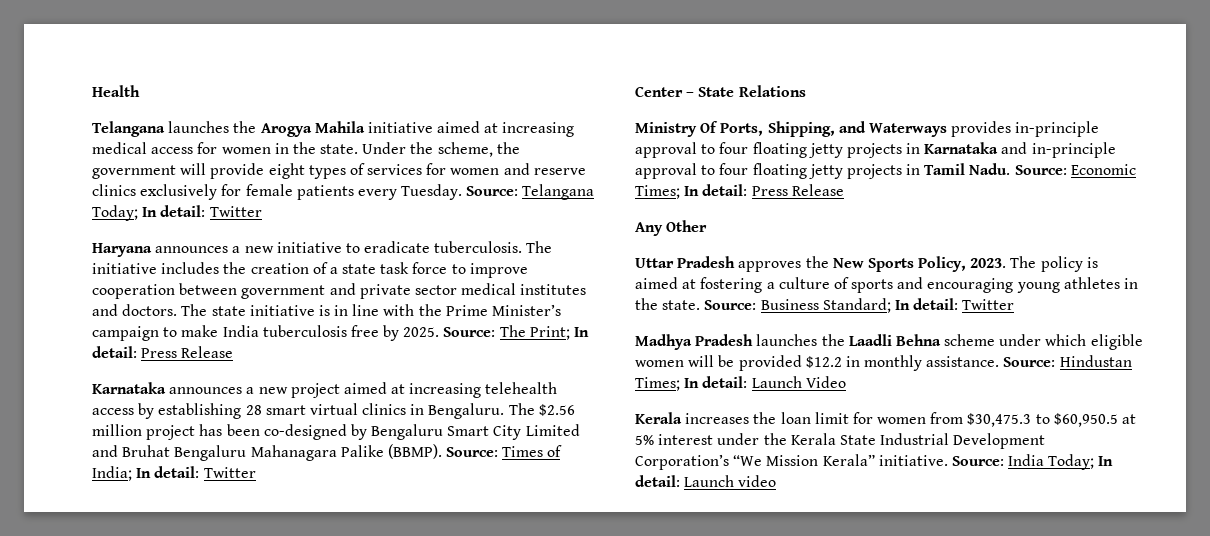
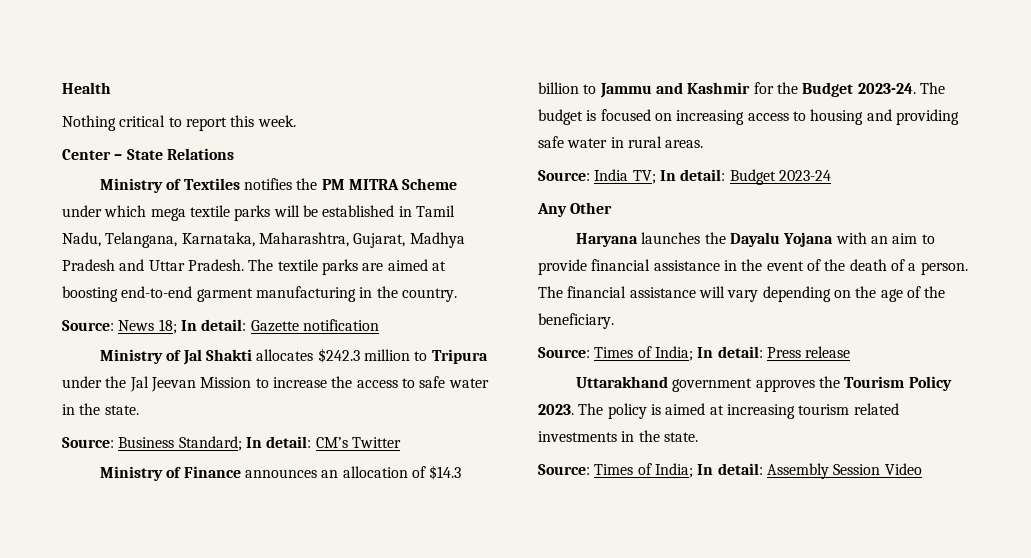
- Telangana launches the Arogya Mahila initiative aimed at increasing medical access for women in the state. Under the scheme, the government will provide eight types of services for women and reserve clinics exclusively for female patients every Tuesday. Source: Telangana Today; In detail: Twitter
- Haryana announces a new initiative to eradicate tuberculosis. The initiative includes the creation of a state task force to improve cooperation between government and private sector medical institutes and doctors. The state initiative is in line with the Prime Minister’s campaign to make India tuberculosis free by 2025. Source: The Print; In detail: Press Release
- Karnataka announces a new project aimed at increasing telehealth access by establishing 28 smart virtual clinics in Bengaluru. The $2.56 million project has been co-designed by Bengaluru Smart City Limited and Bruhat Bengaluru Mahanagara Palike (BBMP). Source: Times of India; In detail: Twitter
+ Nothing critical to report this week.
- Ministry Of Ports, Shipping, and Waterways provides in-principle approval to four floating jetty projects in Karnataka and in-principle approval to four floating jetty projects in Tamil Nadu. Source: Economic Times; In detail: Press Release
+ Ministry of Textiles notifies the PM MITRA Scheme under which mega textile parks will be established in Tamil Nadu, Telangana, Karnataka, Maharashtra, Gujarat, Madhya Pradesh and Uttar Pradesh. The textile parks are aimed at boosting end-to-end garment manufacturing in the country.
+ Source: News 18; In detail: Gazette notification
+ Ministry of Jal Shakti allocates $242.3 million to Tripura under the Jal Jeevan Mission to increase the access to safe water in the state.
+ Source: Business Standard; In detail: CM’s Twitter
+ Ministry of Finance announces an allocation of $14.3 billion to Jammu and Kashmir for the Budget 2023-24. The budget is focused on increasing access to housing and providing safe water in rural areas.
+ Source: India TV; In detail: Budget 2023-24
  Any Other
- Uttar Pradesh approves the New Sports Policy, 2023.
+ Haryana launches the Dayalu Yojana with an aim to provide financial assistance in the event of the death of a person. The financial assistance will vary depending on the age of the beneficiary.
+ Source: Times of India; In detail: Press release
+ Uttarakhand government approves the Tourism Policy 2023.
- The policy is aimed at fostering a culture of sports and encouraging young athletes in the state. Source: Business Standard; In detail: Twitter
- Madhya Pradesh launches the Laadli Behna scheme under which eligible women will be provided $12.2 in monthly assistance. Source: Hindustan Times; In detail: Launch Video
- Kerala increases the loan limit for women from $30,475.3 to $60,950.5 at 5% interest under the Kerala State Industrial Development Corporation’s “We Mission Kerala” initiative. Source: India Today; In detail: Launch video
+ The policy is aimed at increasing tourism related investments in the state.
+ Source: Times of India; In detail: Assembly Session Video

